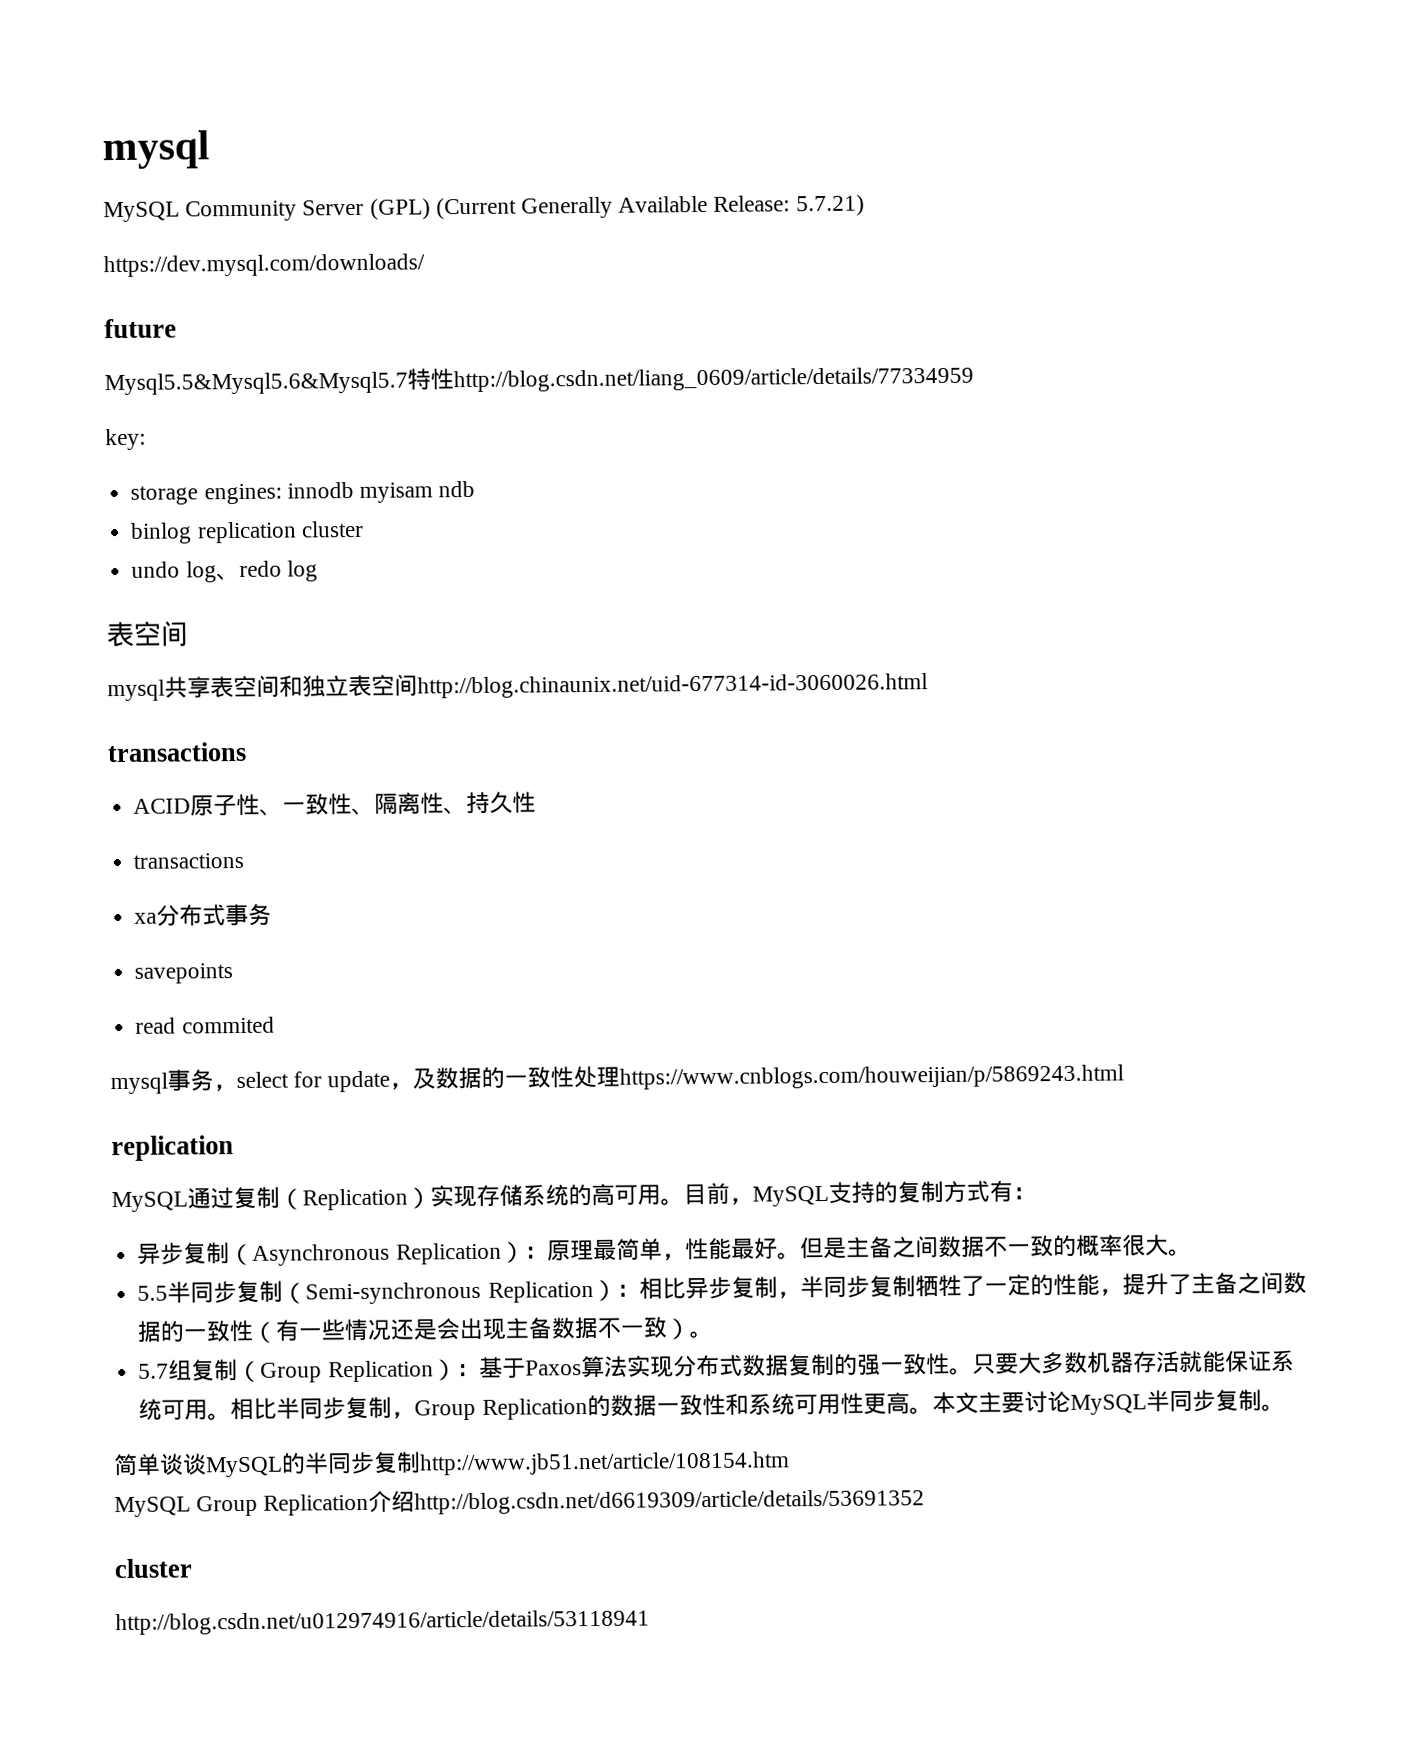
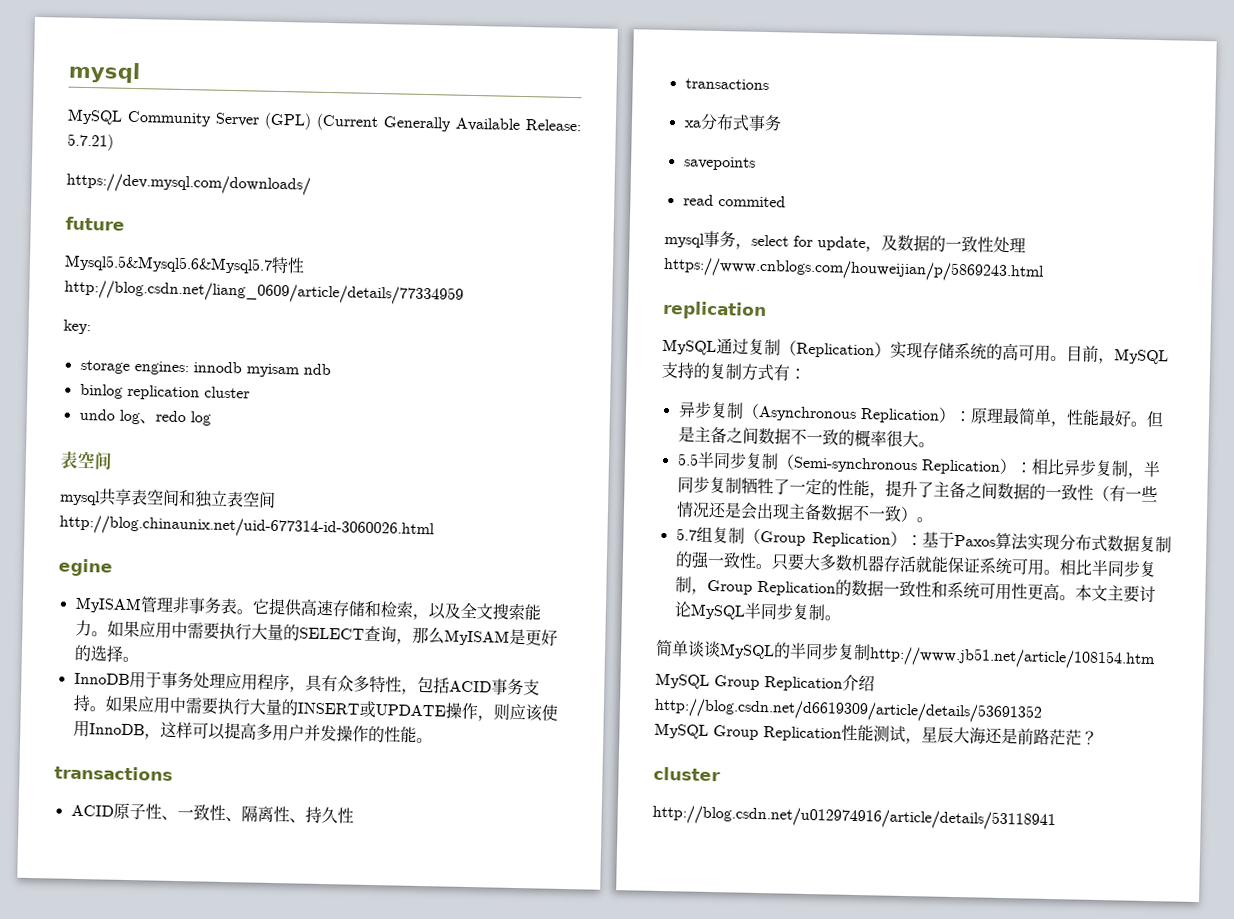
+ egine
+ MyISAM管理非事务表。它提供高速存储和检索，以及全文搜索能力。如果应用中需要执行大量的SELECT查询，那么MyISAM是更好的选择。
+ InnoDB用于事务处理应用程序，具有众多特性，包括ACID事务支持。如果应用中需要执行大量的INSERT或UPDATE操作，则应该使用InnoDB，这样可以提高多用户并发操作的性能。
+ MySQL Group Replication性能测试，星辰大海还是前路茫茫？

